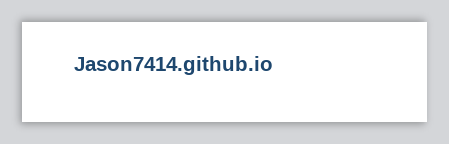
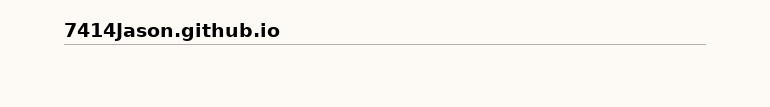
- Jason7414.github.io
+ 7414Jason.github.io

